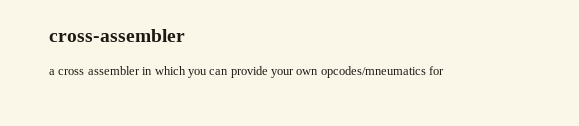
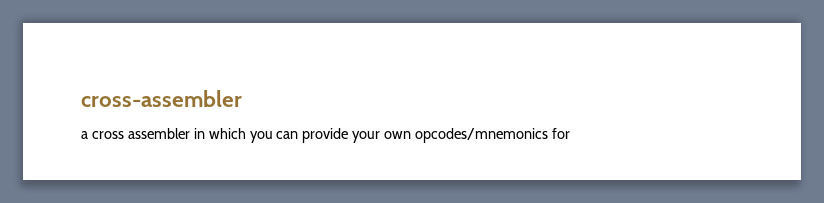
- a cross assembler in which you can provide your own opcodes/mneumatics for
+ a cross assembler in which you can provide your own opcodes/mnemonics for

